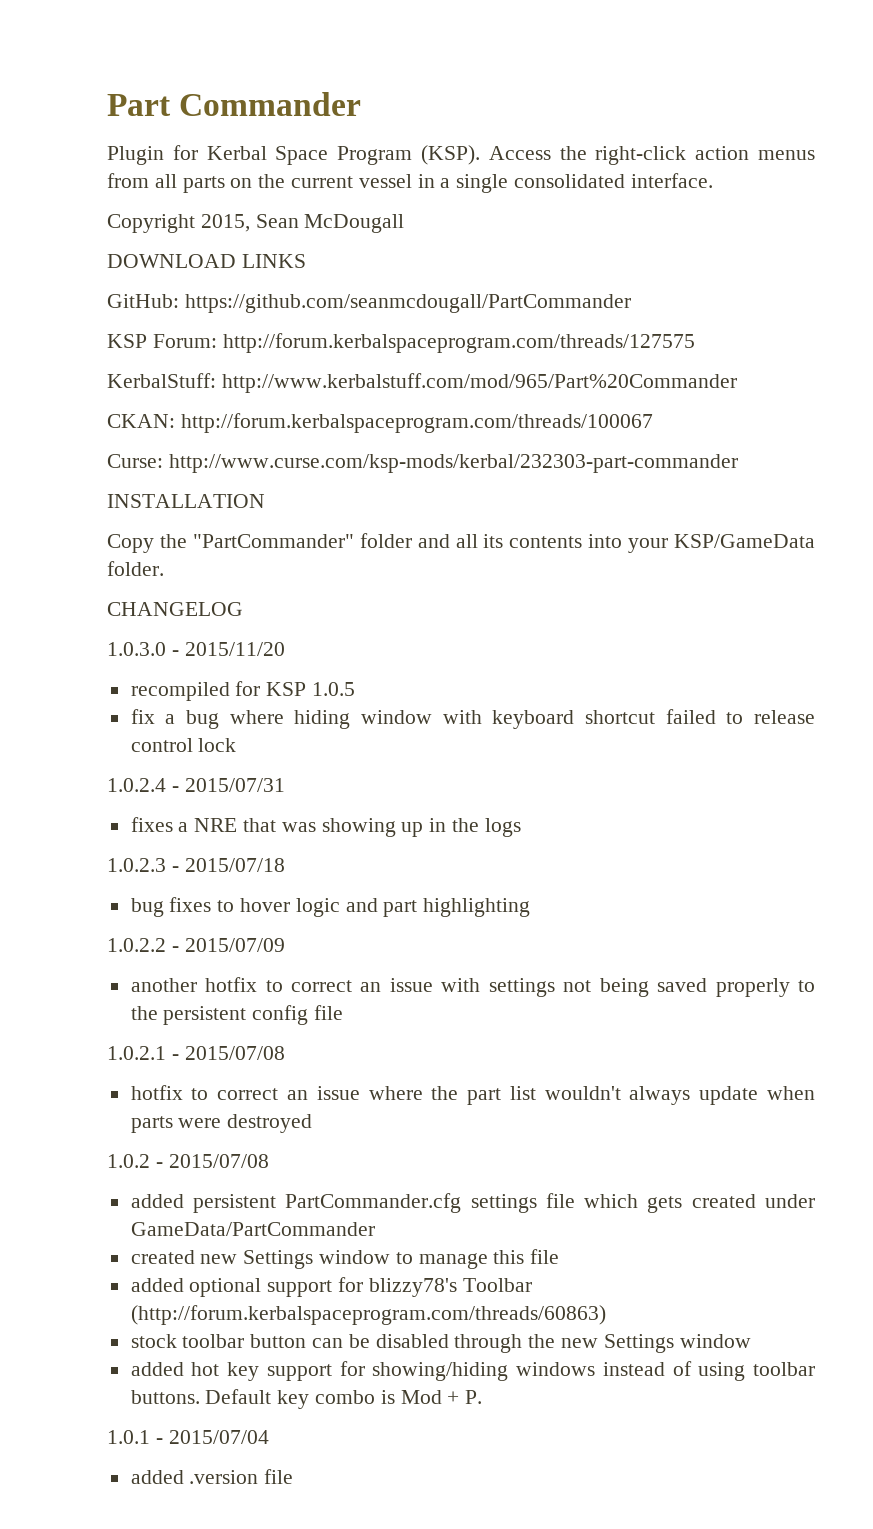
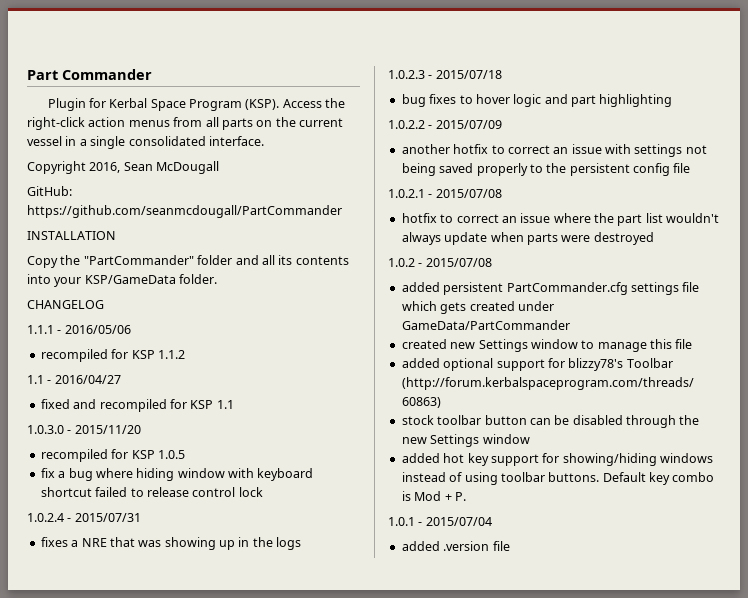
- Copyright 2015, Sean McDougall
+ Copyright 2016, Sean McDougall
- DOWNLOAD LINKS
- KSP Forum: http://forum.kerbalspaceprogram.com/threads/127575
- KerbalStuff: http://www.kerbalstuff.com/mod/965/Part%20Commander
- CKAN: http://forum.kerbalspaceprogram.com/threads/100067
- Curse: http://www.curse.com/ksp-mods/kerbal/232303-part-commander
+ 1.1.1 - 2016/05/06
+ recompiled for KSP 1.1.2
+ 1.1 - 2016/04/27
+ fixed and recompiled for KSP 1.1

